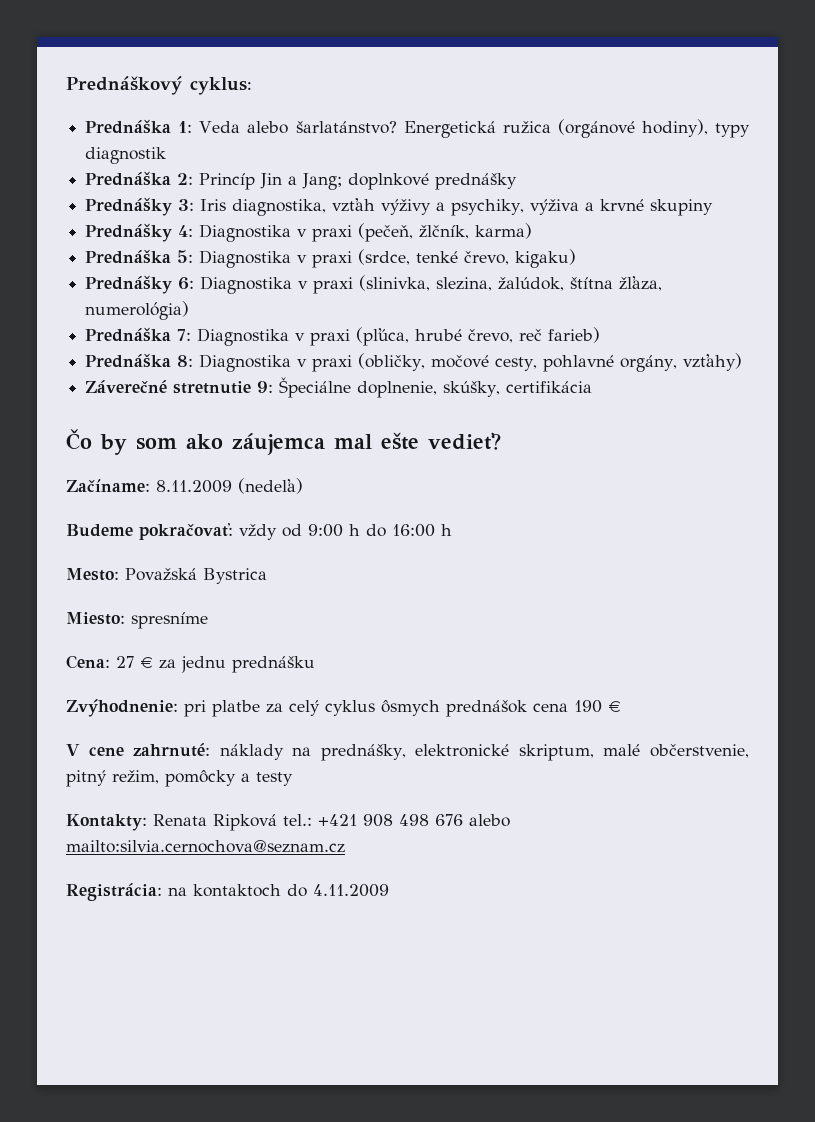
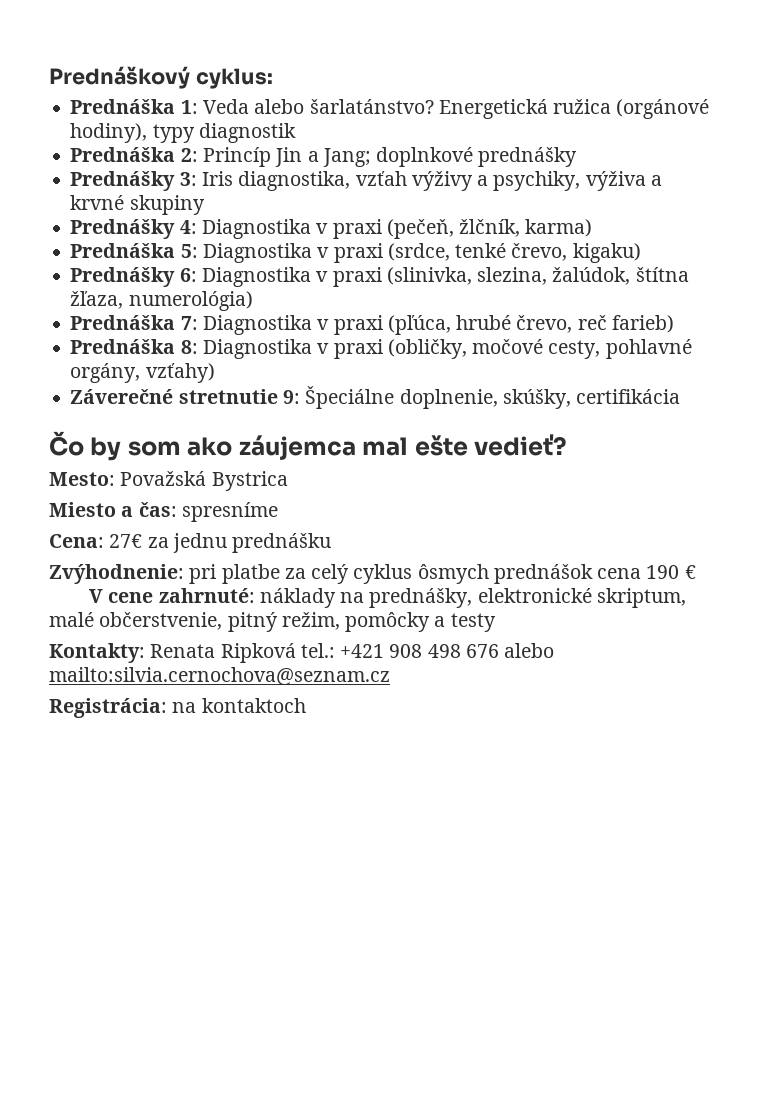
- Začíname: 8.11.2009 (nedeľa)
- Budeme pokračovať: vždy od 9:00 h do 16:00 h
- Miesto: spresníme
+ Miesto a čas: spresníme
- Cena: 27 € za jednu prednášku
+ Cena: 27€ za jednu prednášku
- Registrácia: na kontaktoch do 4.11.2009
+ Registrácia: na kontaktoch

